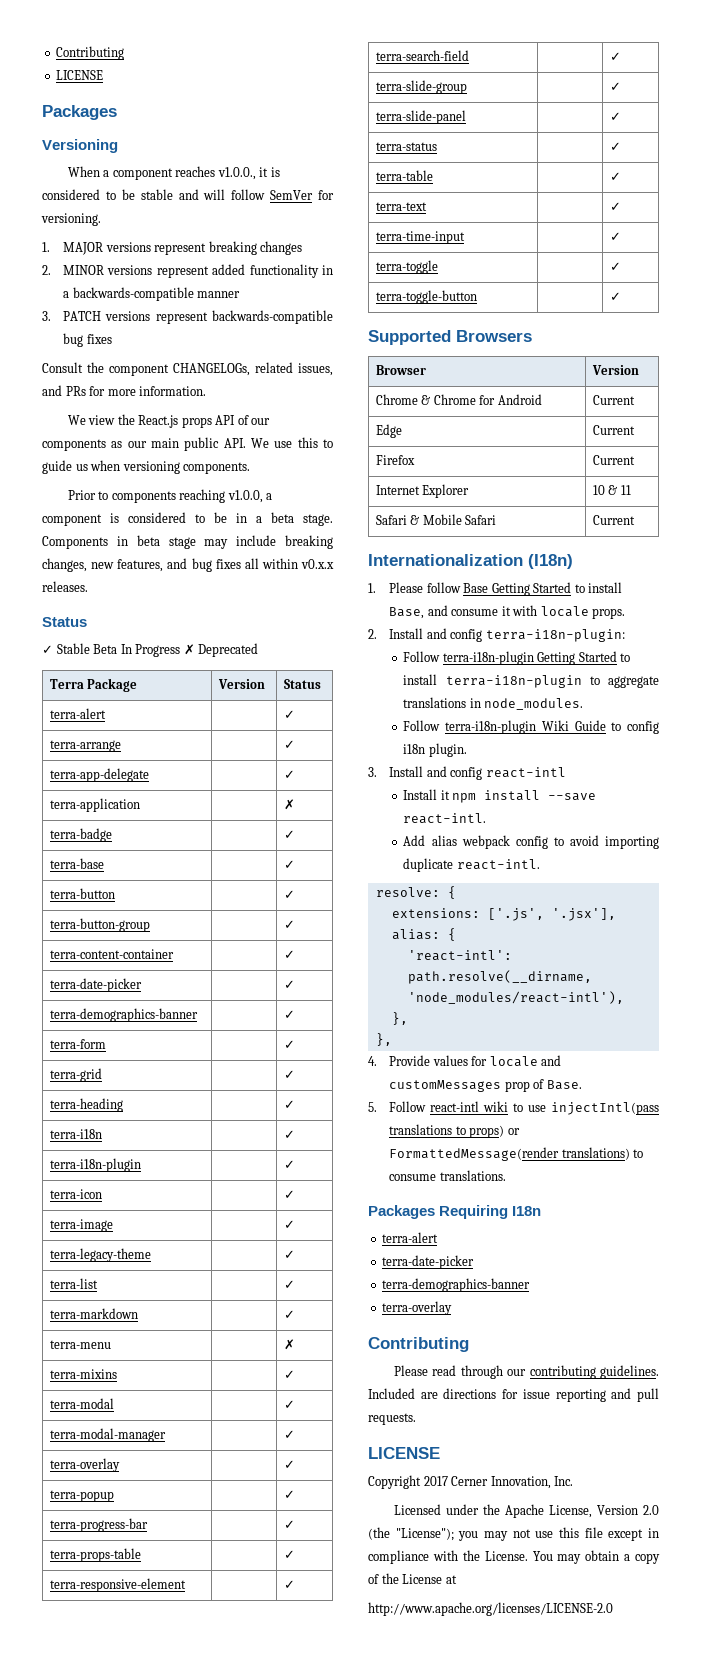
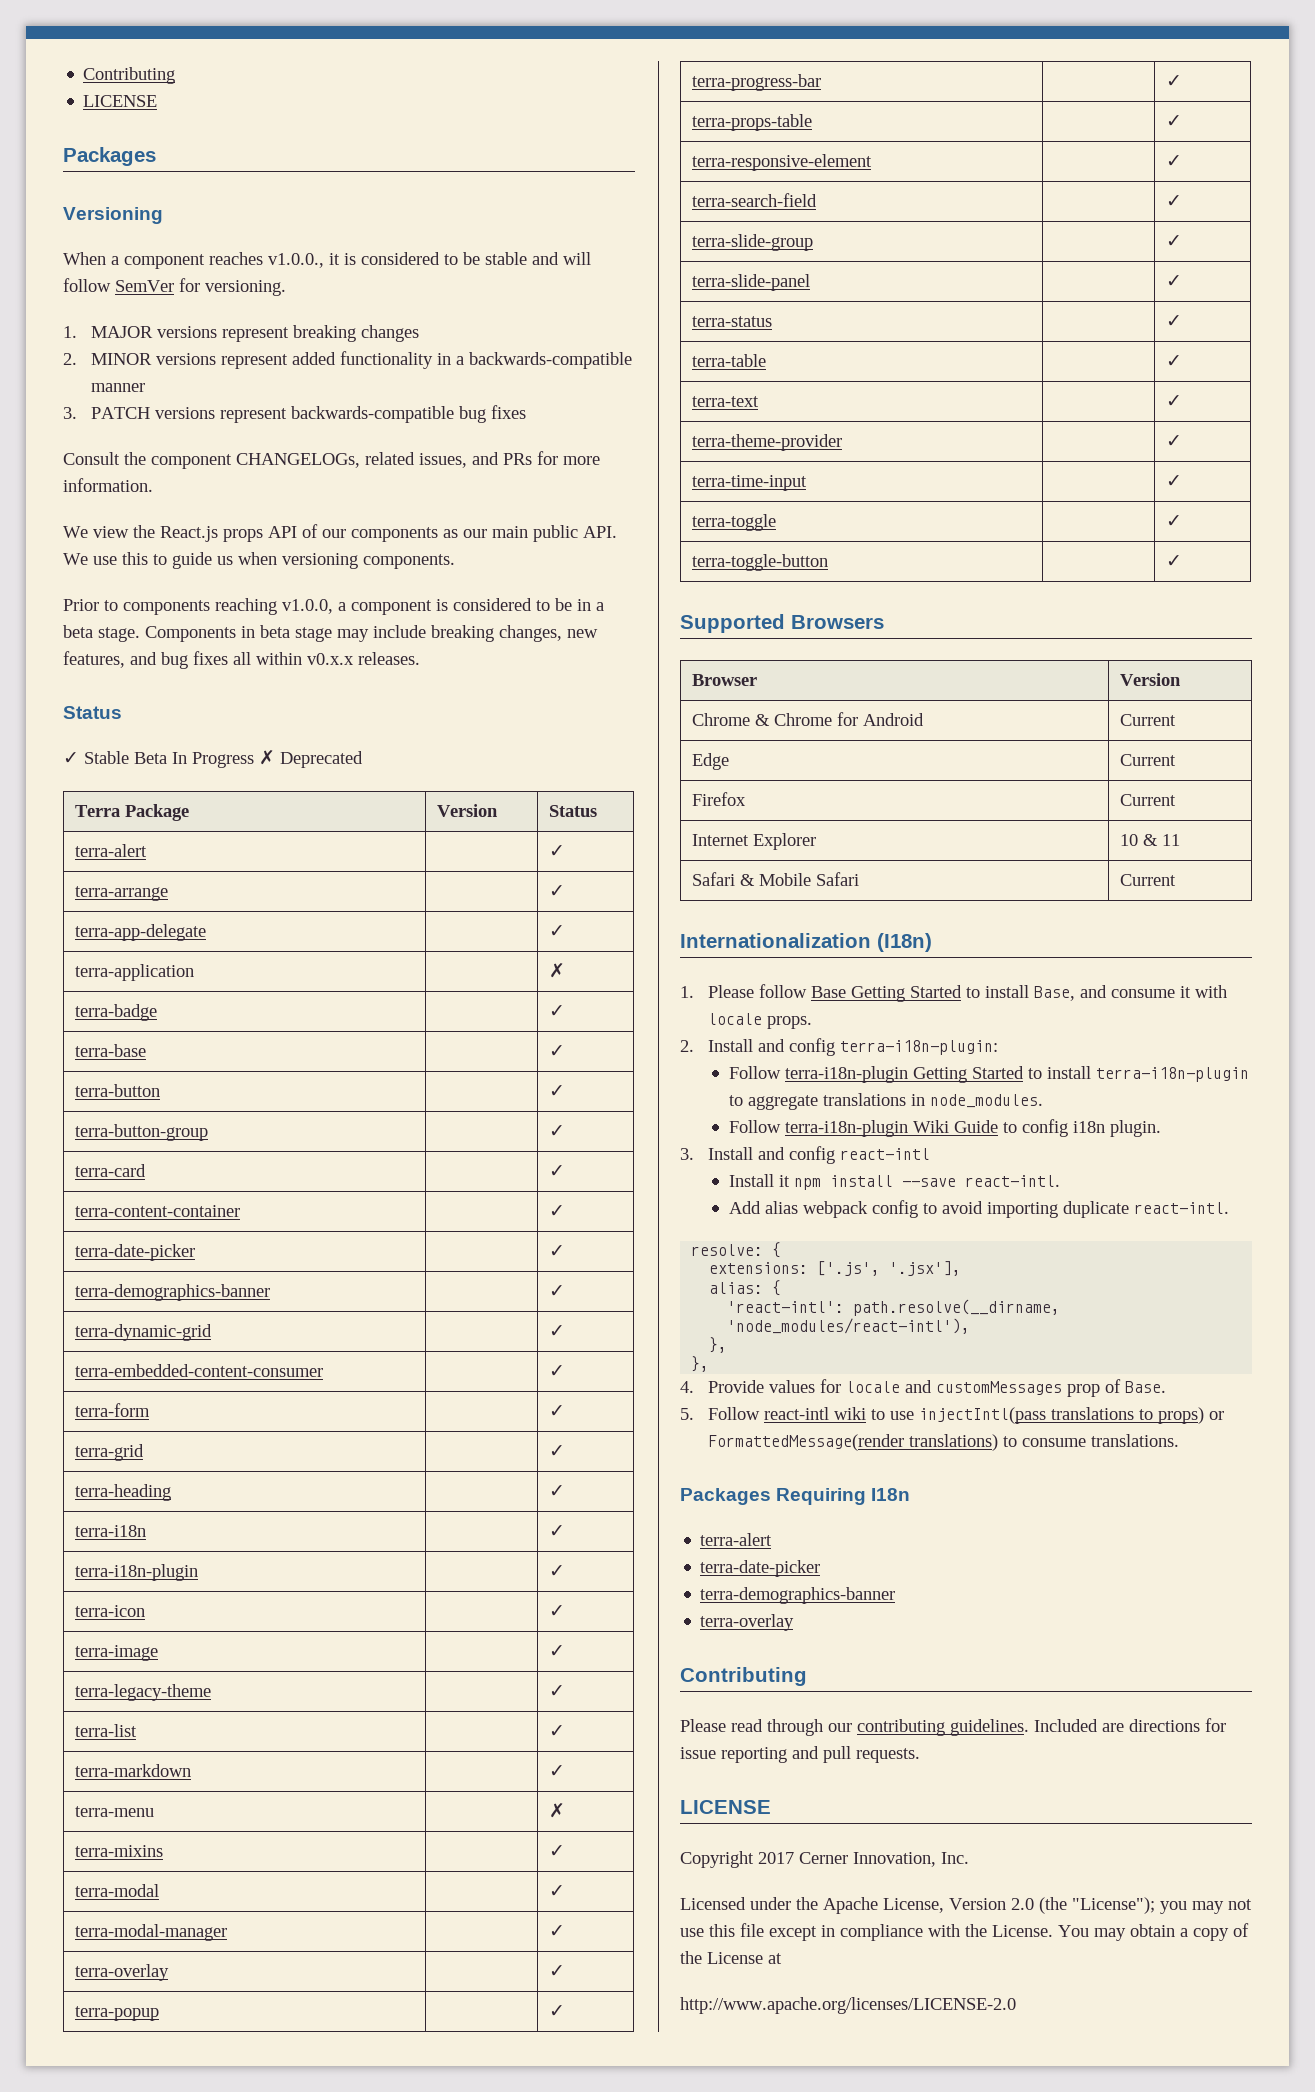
+ terra-card | | ✓
+ terra-dynamic-grid | | ✓
+ terra-embedded-content-consumer | | ✓
+ terra-theme-provider | | ✓

